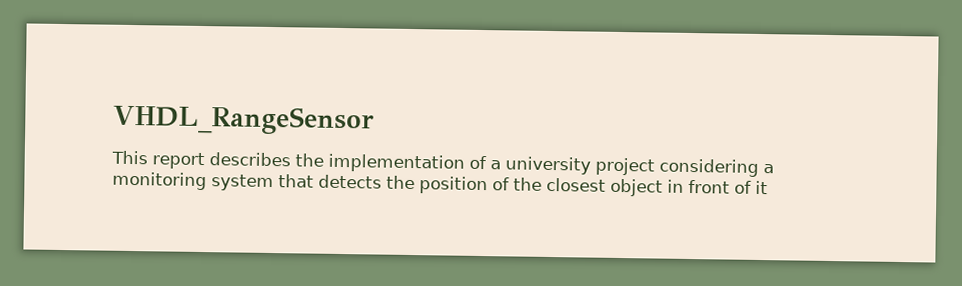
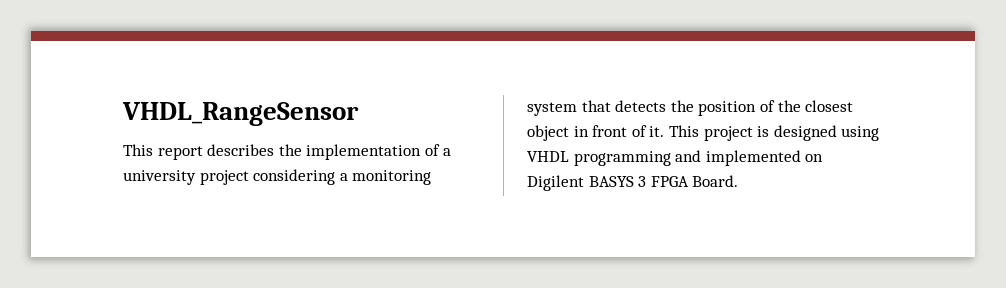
- This report describes the implementation of a university project considering a monitoring system that detects the position of the closest object in front of it
+ This report describes the implementation of a university project considering a monitoring system that detects the position of the closest object in front of it. This project is designed using VHDL programming and implemented on Digilent BASYS 3 FPGA Board.

